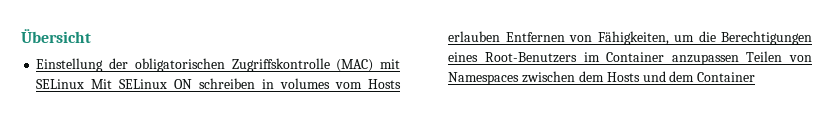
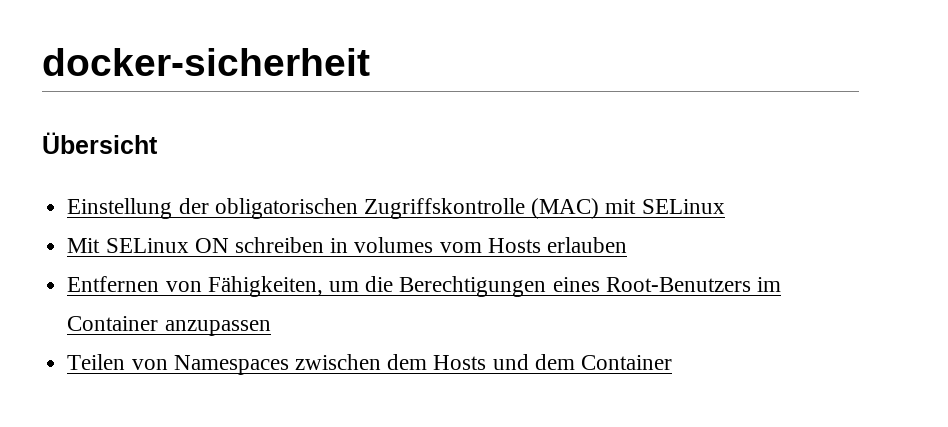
+ docker-sicherheit
- Einstellung der obligatorischen Zugriffskontrolle (MAC) mit SELinux Mit SELinux ON schreiben in volumes vom Hosts erlauben Entfernen von Fähigkeiten, um die Berechtigungen eines Root-Benutzers im Container anzupassen Teilen von Namespaces zwischen dem Hosts und dem Container
+ Einstellung der obligatorischen Zugriffskontrolle (MAC) mit SELinux
+ Mit SELinux ON schreiben in volumes vom Hosts erlauben
+ Entfernen von Fähigkeiten, um die Berechtigungen eines Root-Benutzers im Container anzupassen
+ Teilen von Namespaces zwischen dem Hosts und dem Container

